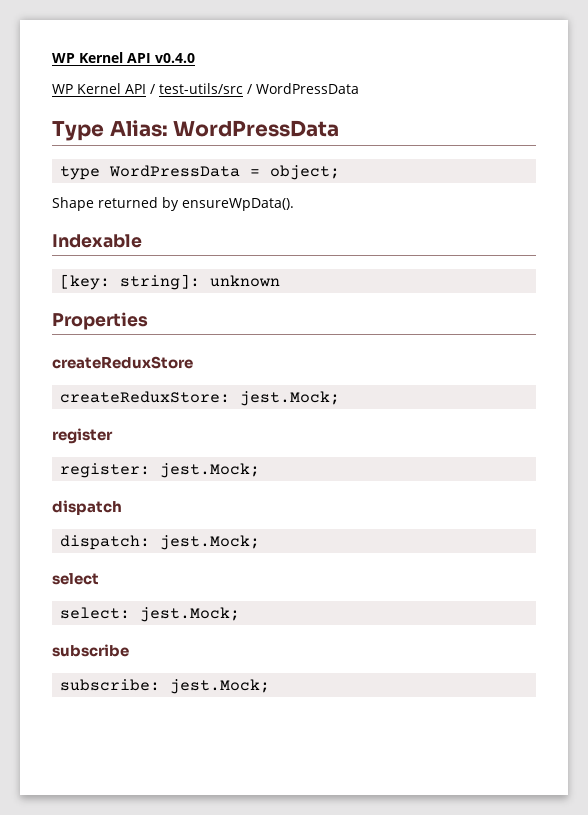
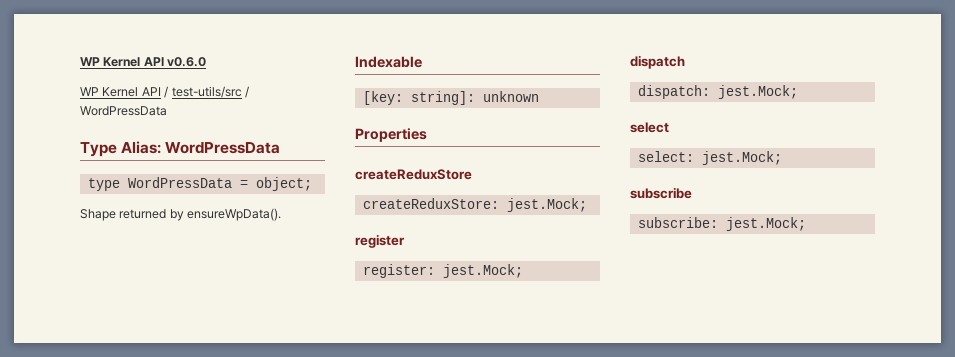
- WP Kernel API v0.4.0
+ WP Kernel API v0.6.0

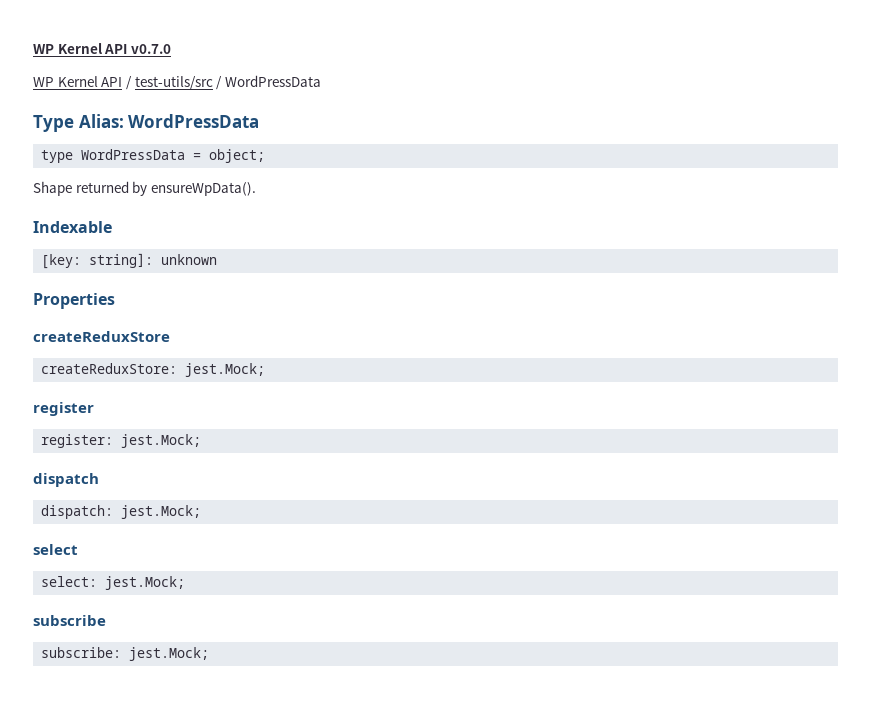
- WP Kernel API v0.6.0
+ WP Kernel API v0.7.0

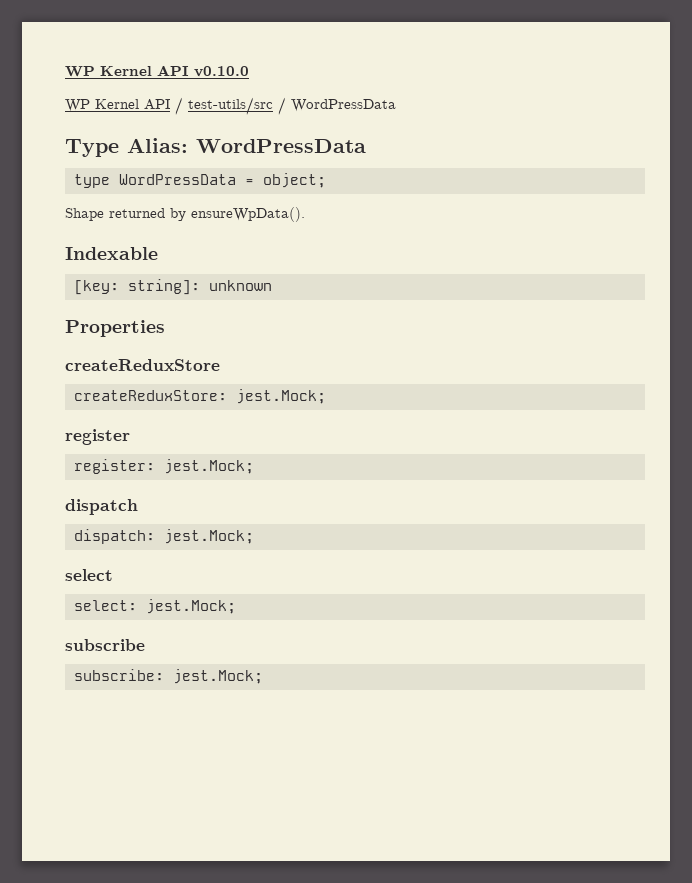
- WP Kernel API v0.7.0
+ WP Kernel API v0.10.0

